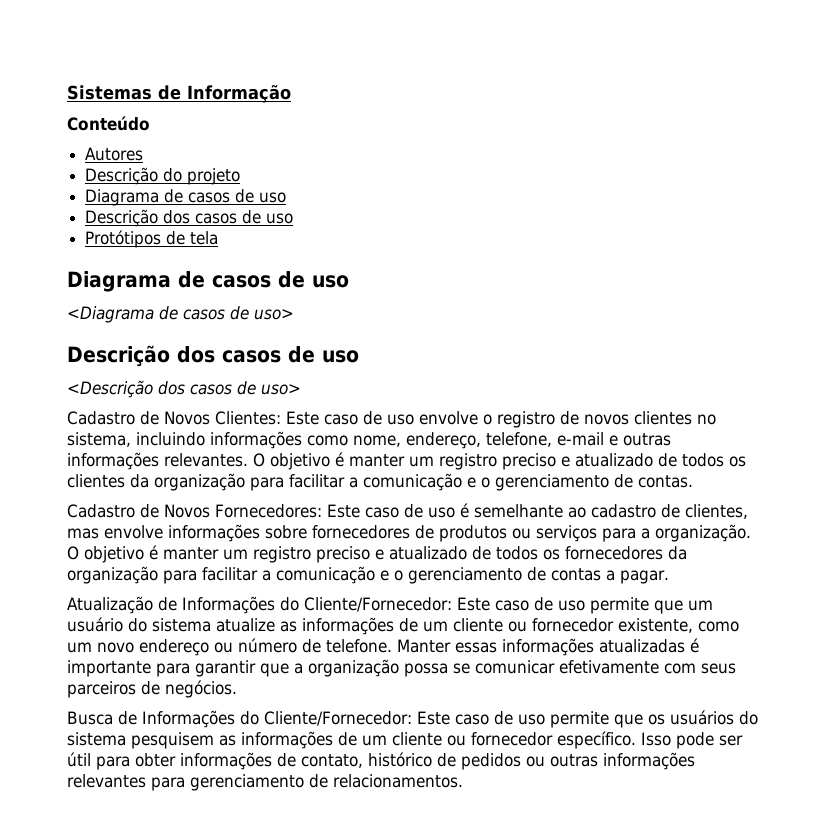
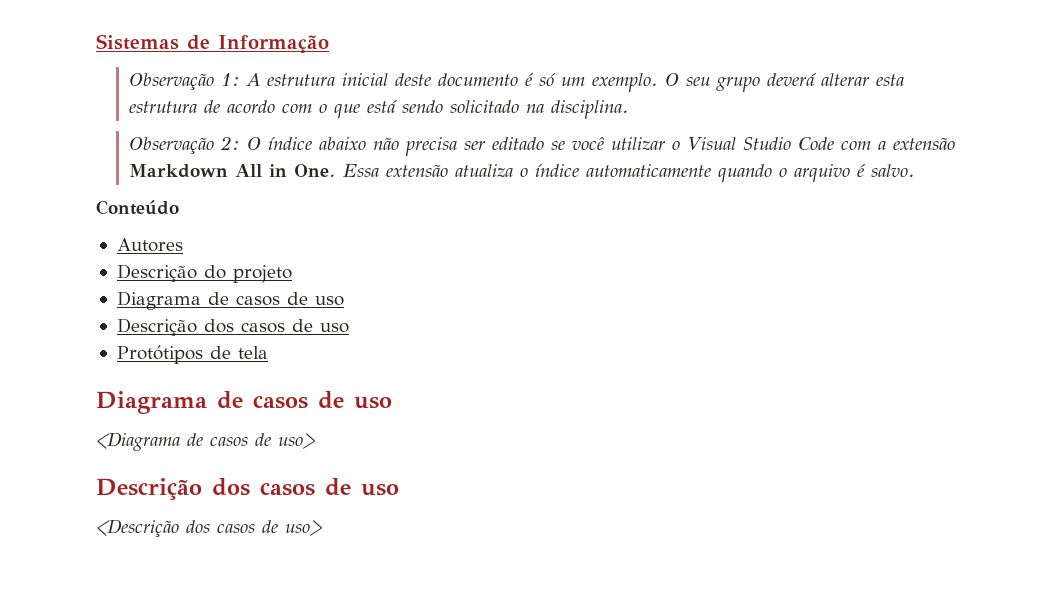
+ Observação 1: A estrutura inicial deste documento é só um exemplo. O seu grupo deverá alterar esta estrutura de acordo com o que está sendo solicitado na disciplina.
+ Observação 2: O índice abaixo não precisa ser editado se você utilizar o Visual Studio Code com a extensão Markdown All in One. Essa extensão atualiza o índice automaticamente quando o arquivo é salvo.
- Cadastro de Novos Clientes: Este caso de uso envolve o registro de novos clientes no sistema, incluindo informações como nome, endereço, telefone, e-mail e outras informações relevantes. O objetivo é manter um registro preciso e atualizado de todos os clientes da organização para facilitar a comunicação e o gerenciamento de contas.
- Cadastro de Novos Fornecedores: Este caso de uso é semelhante ao cadastro de clientes, mas envolve informações sobre fornecedores de produtos ou serviços para a organização. O objetivo é manter um registro preciso e atualizado de todos os fornecedores da organização para facilitar a comunicação e o gerenciamento de contas a pagar.
- Atualização de Informações do Cliente/Fornecedor: Este caso de uso permite que um usuário do sistema atualize as informações de um cliente ou fornecedor existente, como um novo endereço ou número de telefone. Manter essas informações atualizadas é importante para garantir que a organização possa se comunicar efetivamente com seus parceiros de negócios.
- Busca de Informações do Cliente/Fornecedor: Este caso de uso permite que os usuários do sistema pesquisem as informações de um cliente ou fornecedor específico. Isso pode ser útil para obter informações de contato, histórico de pedidos ou outras informações relevantes para gerenciamento de relacionamentos.

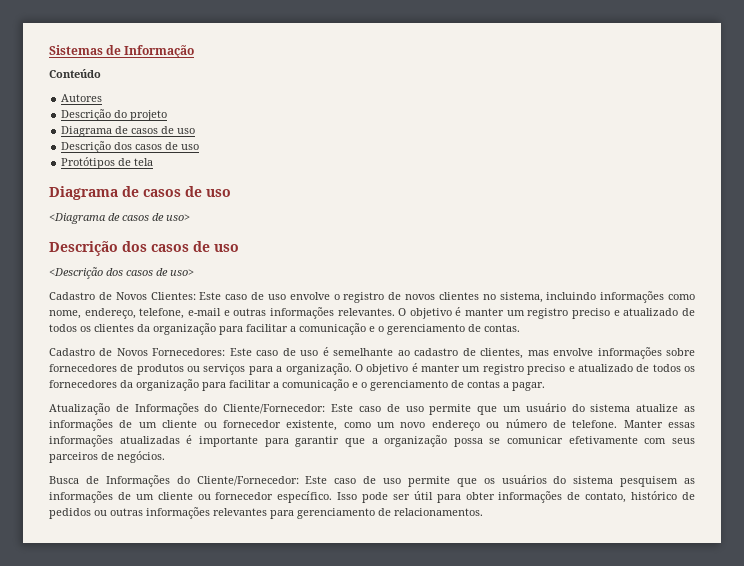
- Observação 1: A estrutura inicial deste documento é só um exemplo. O seu grupo deverá alterar esta estrutura de acordo com o que está sendo solicitado na disciplina.
- Observação 2: O índice abaixo não precisa ser editado se você utilizar o Visual Studio Code com a extensão Markdown All in One. Essa extensão atualiza o índice automaticamente quando o arquivo é salvo.
+ Cadastro de Novos Clientes: Este caso de uso envolve o registro de novos clientes no sistema, incluindo informações como nome, endereço, telefone, e-mail e outras informações relevantes. O objetivo é manter um registro preciso e atualizado de todos os clientes da organização para facilitar a comunicação e o gerenciamento de contas.
+ Cadastro de Novos Fornecedores: Este caso de uso é semelhante ao cadastro de clientes, mas envolve informações sobre fornecedores de produtos ou serviços para a organização. O objetivo é manter um registro preciso e atualizado de todos os fornecedores da organização para facilitar a comunicação e o gerenciamento de contas a pagar.
+ Atualização de Informações do Cliente/Fornecedor: Este caso de uso permite que um usuário do sistema atualize as informações de um cliente ou fornecedor existente, como um novo endereço ou número de telefone. Manter essas informações atualizadas é importante para garantir que a organização possa se comunicar efetivamente com seus parceiros de negócios.
+ Busca de Informações do Cliente/Fornecedor: Este caso de uso permite que os usuários do sistema pesquisem as informações de um cliente ou fornecedor específico. Isso pode ser útil para obter informações de contato, histórico de pedidos ou outras informações relevantes para gerenciamento de relacionamentos.

